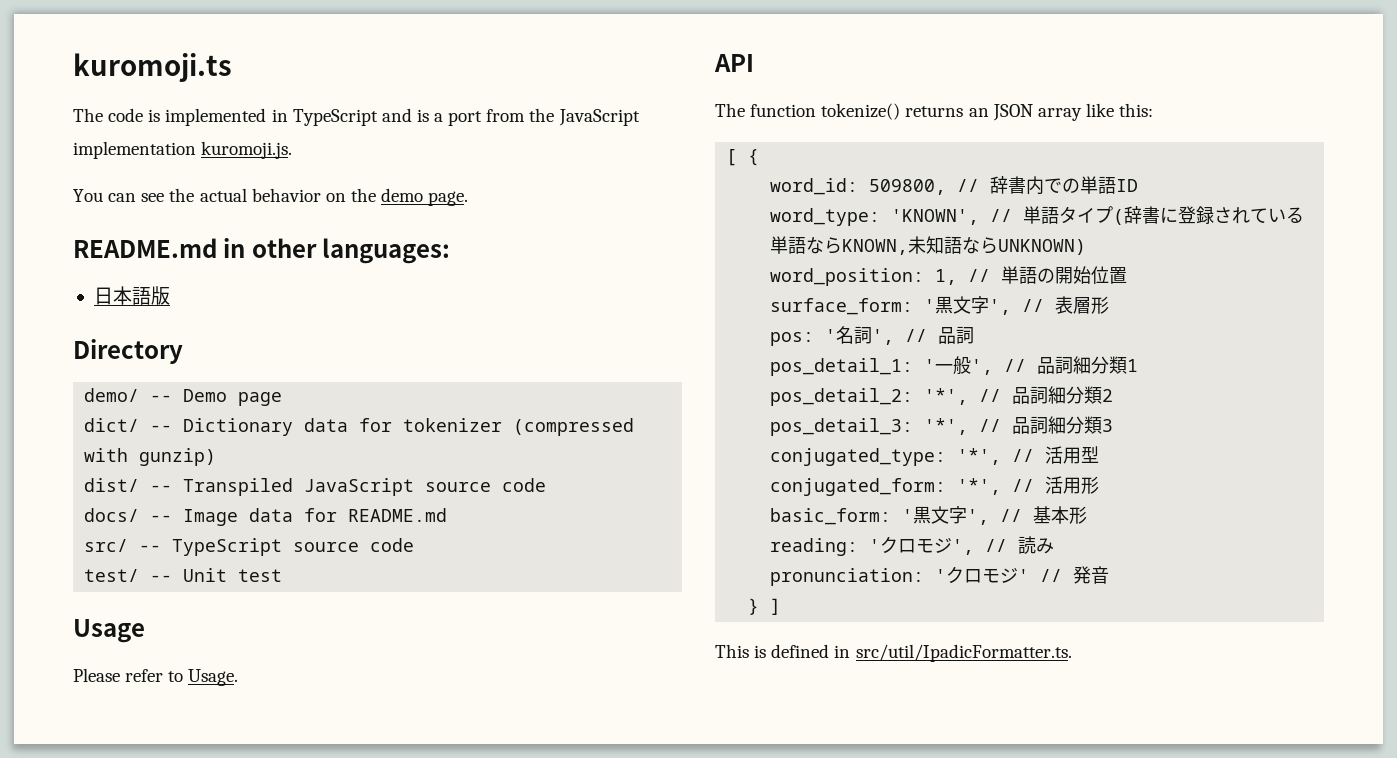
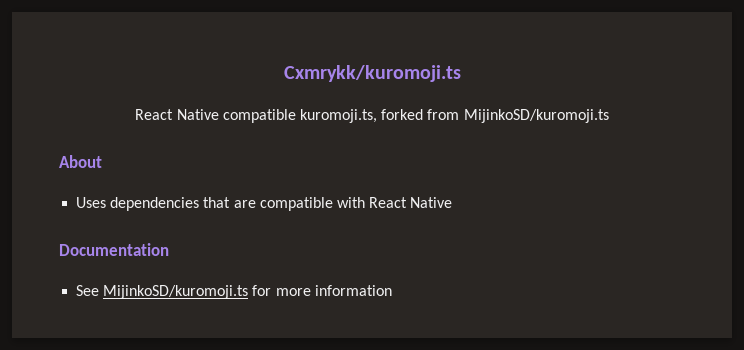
- kuromoji.ts
- The code is implemented in TypeScript and is a port from the JavaScript implementation kuromoji.js.
- You can see the actual behavior on the demo page.
- README.md in other languages:
- 日本語版
- Directory
- demo/ -- Demo page
- dict/ -- Dictionary data for tokenizer (compressed with gunzip)
- dist/ -- Transpiled JavaScript source code
- docs/ -- Image data for README.md
- src/ -- TypeScript source code
- test/ -- Unit test
- Usage
- Please refer to Usage.
- API
- The function tokenize() returns an JSON array like this:
- [ {
- word_id: 509800, // 辞書内での単語ID
- word_type: 'KNOWN', // 単語タイプ(辞書に登録されている単語ならKNOWN,未知語ならUNKNOWN)
- word_position: 1, // 単語の開始位置
- surface_form: '黒文字', // 表層形
- pos: '名詞', // 品詞
- pos_detail_1: '一般', // 品詞細分類1
- pos_detail_2: '*', // 品詞細分類2
- pos_detail_3: '*', // 品詞細分類3
- conjugated_type: '*', // 活用型
- conjugated_form: '*', // 活用形
- basic_form: '黒文字', // 基本形
- reading: 'クロモジ', // 読み
- pronunciation: 'クロモジ' // 発音
- } ]
- This is defined in src/util/IpadicFormatter.ts.
+ Cxmrykk/kuromoji.ts
+ React Native compatible kuromoji.ts, forked from MijinkoSD/kuromoji.ts
+ About
+ Uses dependencies that are compatible with React Native
+ Documentation
+ See MijinkoSD/kuromoji.ts for more information

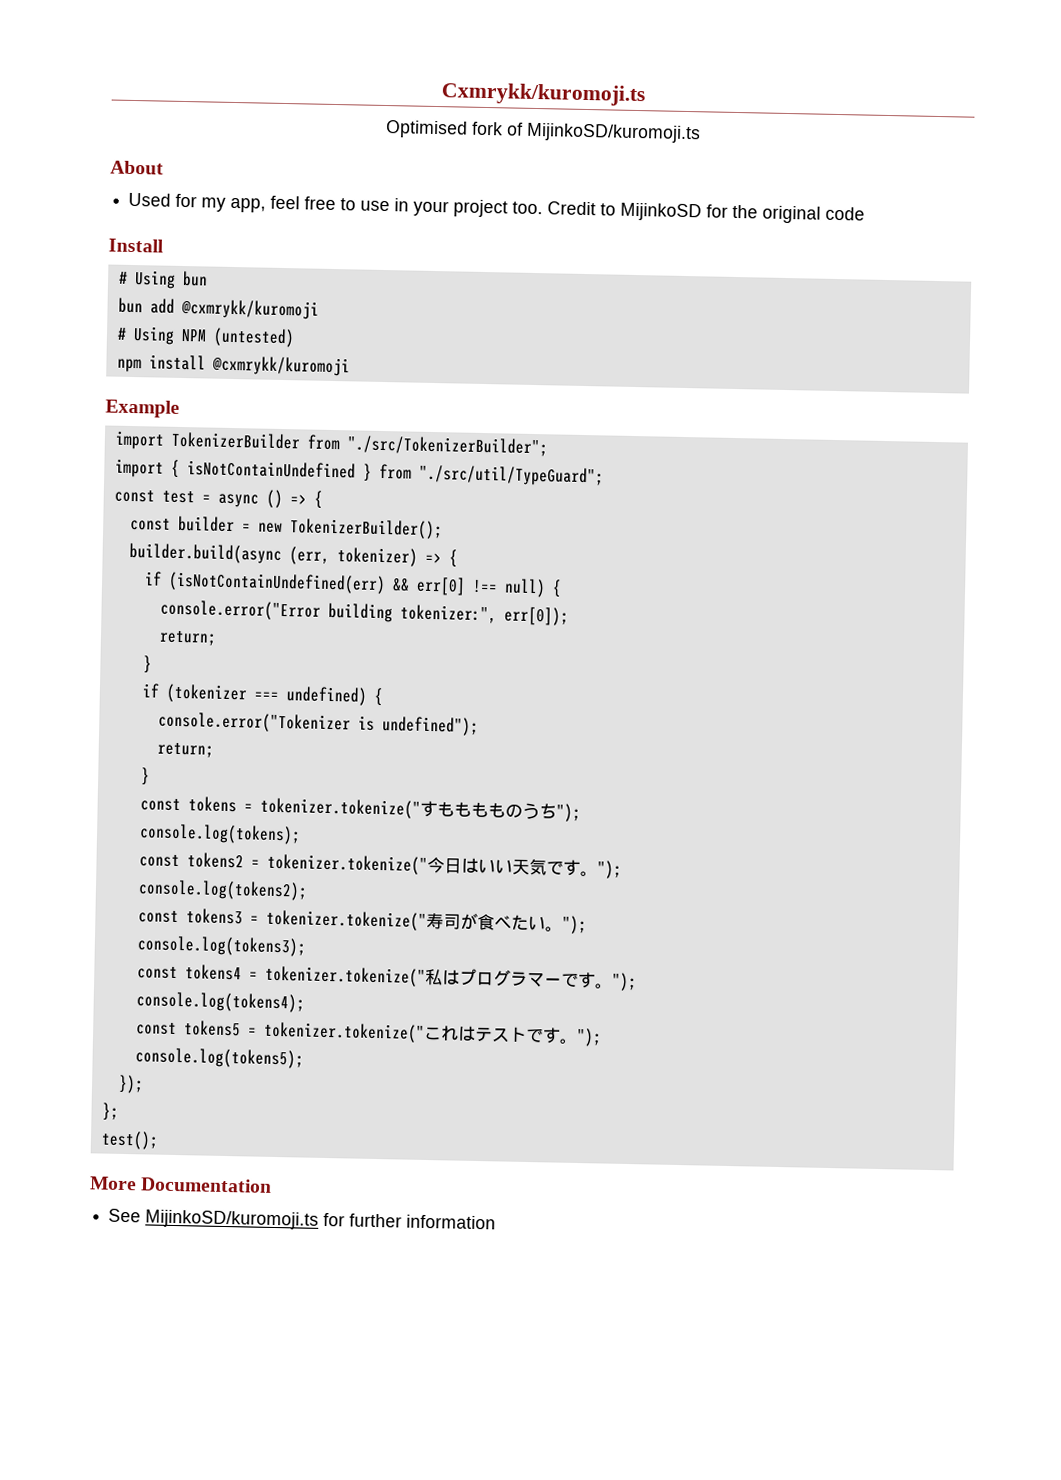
- React Native compatible kuromoji.ts, forked from MijinkoSD/kuromoji.ts
+ Optimised fork of MijinkoSD/kuromoji.ts
  About
- Uses dependencies that are compatible with React Native
- Documentation
+ Used for my app, feel free to use in your project too. Credit to MijinkoSD for the original code
+ Install
+ # Using bun
+ bun add @cxmrykk/kuromoji
+ # Using NPM (untested)
+ npm install @cxmrykk/kuromoji
+ Example
+ import TokenizerBuilder from "./src/TokenizerBuilder";
+ import { isNotContainUndefined } from "./src/util/TypeGuard";
+ const test = async () => {
+ const builder = new TokenizerBuilder();
+ builder.build(async (err, tokenizer) => {
+ if (isNotContainUndefined(err) && err[0] !== null) {
+ console.error("Error building tokenizer:", err[0]);
+ return;
+ }
+ if (tokenizer === undefined) {
+ console.error("Tokenizer is undefined");
+ return;
+ }
+ const tokens = tokenizer.tokenize("すもももものうち");
+ console.log(tokens);
+ const tokens2 = tokenizer.tokenize("今日はいい天気です。");
+ console.log(tokens2);
+ const tokens3 = tokenizer.tokenize("寿司が食べたい。");
+ console.log(tokens3);
+ const tokens4 = tokenizer.tokenize("私はプログラマーです。");
+ console.log(tokens4);
+ const tokens5 = tokenizer.tokenize("これはテストです。");
+ console.log(tokens5);
+ });
+ };
+ test();
+ More Documentation
- See MijinkoSD/kuromoji.ts for more information
+ See MijinkoSD/kuromoji.ts for further information

